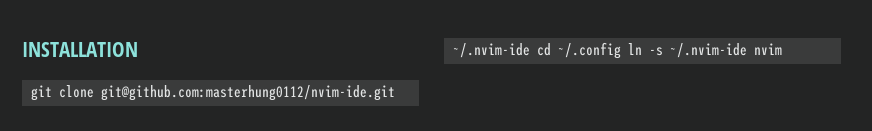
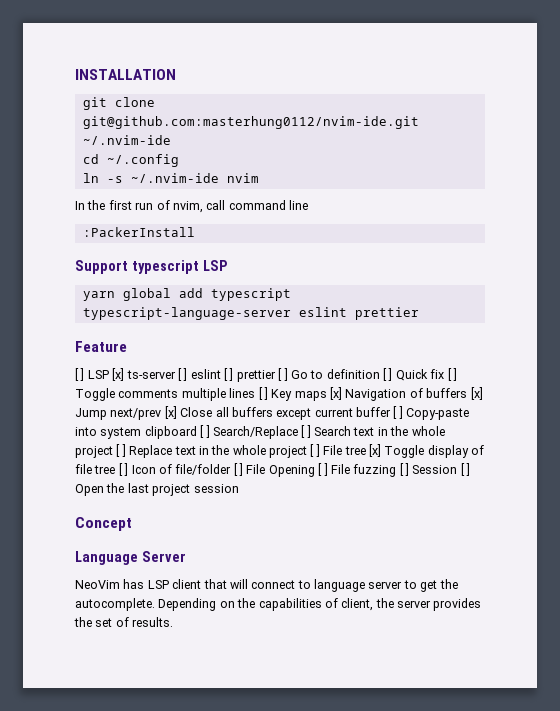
- git clone git@github.com:masterhung0112/nvim-ide.git ~/.nvim-ide cd ~/.config ln -s ~/.nvim-ide nvim
+ git clone git@github.com:masterhung0112/nvim-ide.git ~/.nvim-ide
+ cd ~/.config
+ ln -s ~/.nvim-ide nvim
+ In the first run of nvim, call command line
+ :PackerInstall
+ Support typescript LSP
+ yarn global add typescript typescript-language-server eslint prettier
+ Feature
+ [ ] LSP [x] ts-server [ ] eslint [ ] prettier [ ] Go to definition [ ] Quick fix [ ] Toggle comments multiple lines [ ] Key maps [x] Navigation of buffers [x] Jump next/prev [x] Close all buffers except current buffer [ ] Copy-paste into system clipboard [ ] Search/Replace [ ] Search text in the whole project [ ] Replace text in the whole project [ ] File tree [x] Toggle display of file tree [ ] Icon of file/folder [ ] File Opening [ ] File fuzzing [ ] Session [ ] Open the last project session
+ Concept
+ Language Server
+ NeoVim has LSP client that will connect to language server to get the autocomplete. Depending on the capabilities of client, the server provides the set of results.

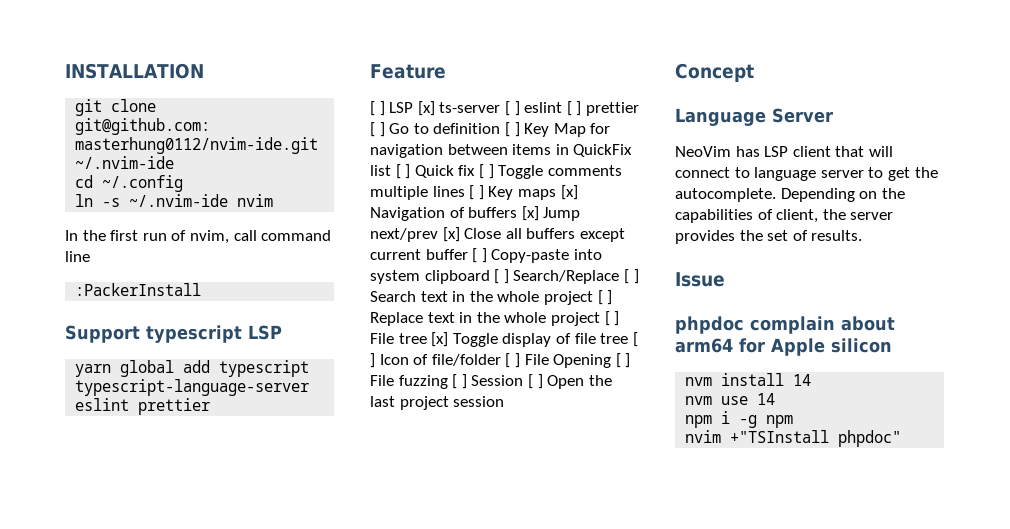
- [ ] LSP [x] ts-server [ ] eslint [ ] prettier [ ] Go to definition [ ] Quick fix [ ] Toggle comments multiple lines [ ] Key maps [x] Navigation of buffers [x] Jump next/prev [x] Close all buffers except current buffer [ ] Copy-paste into system clipboard [ ] Search/Replace [ ] Search text in the whole project [ ] Replace text in the whole project [ ] File tree [x] Toggle display of file tree [ ] Icon of file/folder [ ] File Opening [ ] File fuzzing [ ] Session [ ] Open the last project session
+ [ ] LSP [x] ts-server [ ] eslint [ ] prettier [ ] Go to definition [ ] Key Map for navigation between items in QuickFix list [ ] Quick fix [ ] Toggle comments multiple lines [ ] Key maps [x] Navigation of buffers [x] Jump next/prev [x] Close all buffers except current buffer [ ] Copy-paste into system clipboard [ ] Search/Replace [ ] Search text in the whole project [ ] Replace text in the whole project [ ] File tree [x] Toggle display of file tree [ ] Icon of file/folder [ ] File Opening [ ] File fuzzing [ ] Session [ ] Open the last project session
+ Issue
+ phpdoc complain about arm64 for Apple silicon
+ nvm install 14
+ nvm use 14
+ npm i -g npm
+ nvim +"TSInstall phpdoc"

